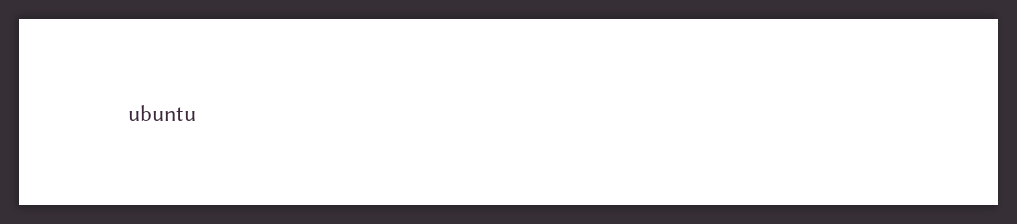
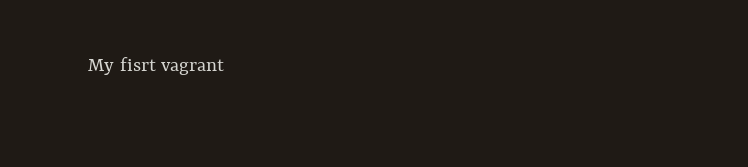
- ubuntu
+ My fisrt vagrant

